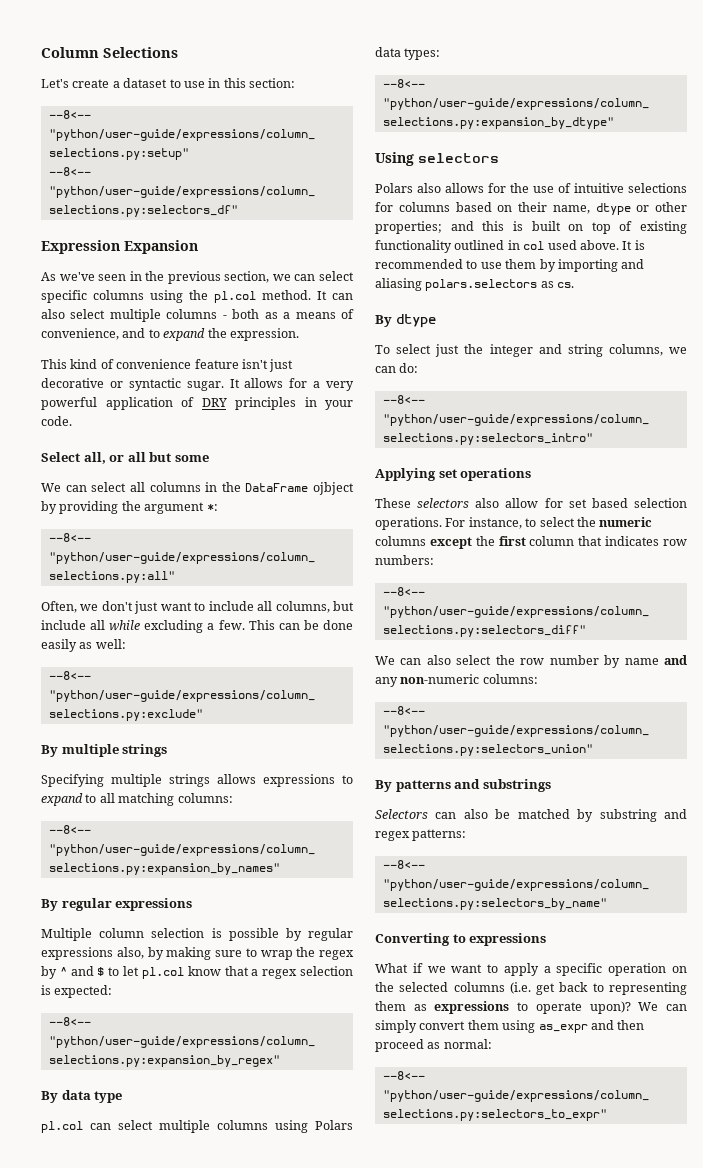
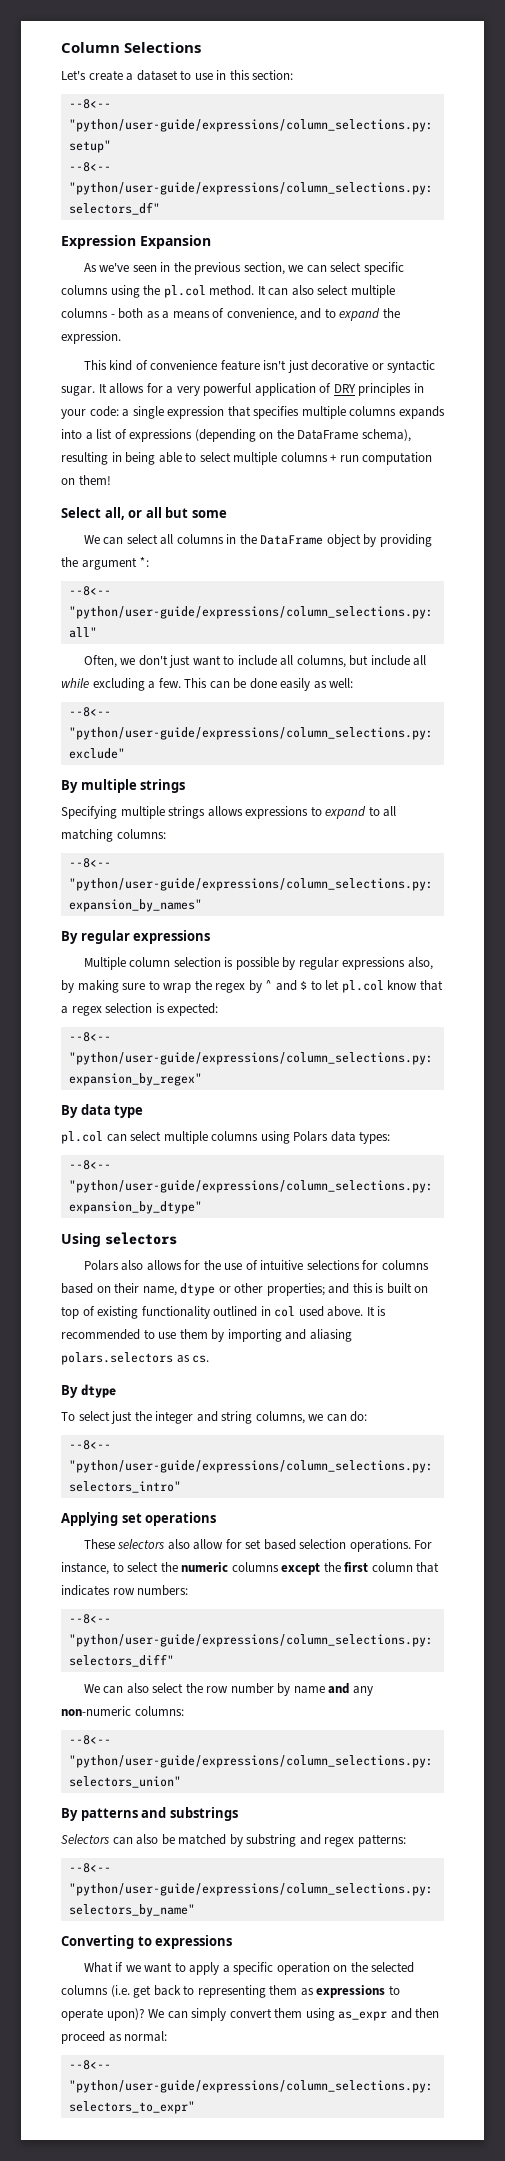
- It allows for a very powerful application of DRY principles in your code.
+ It allows for a very powerful application of DRY principles in your code: a single expression that specifies multiple columns expands into a list of expressions (depending on the DataFrame schema), resulting in being able to select multiple columns + run computation on them!
- We can select all columns in the DataFrame ojbject by providing the argument *:
+ We can select all columns in the DataFrame object by providing the argument *:

